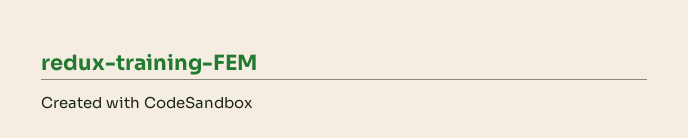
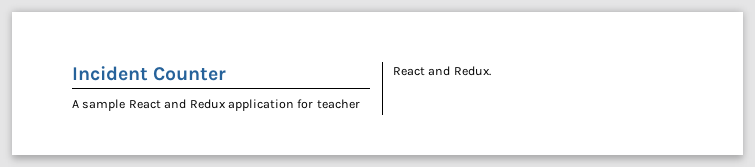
- redux-training-FEM
- Created with CodeSandbox
+ Incident Counter
+ A sample React and Redux application for teacher React and Redux.

